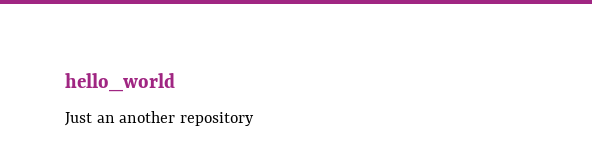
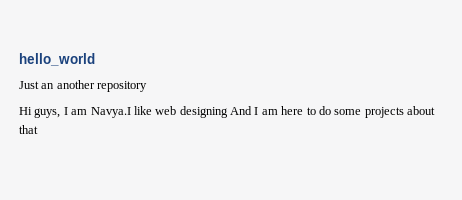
+ Hi guys, I am Navya.I like web designing And I am here to do some projects about that

